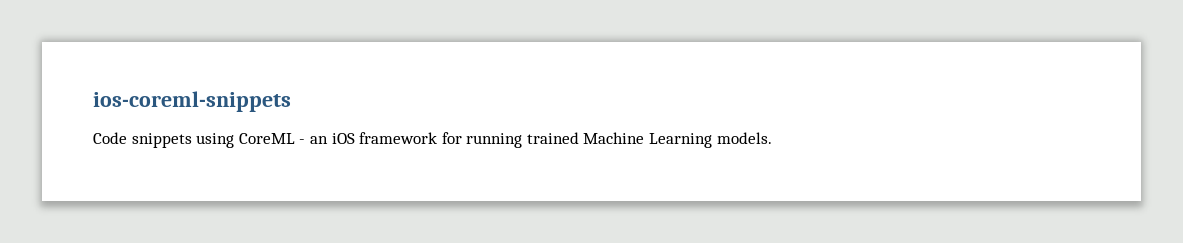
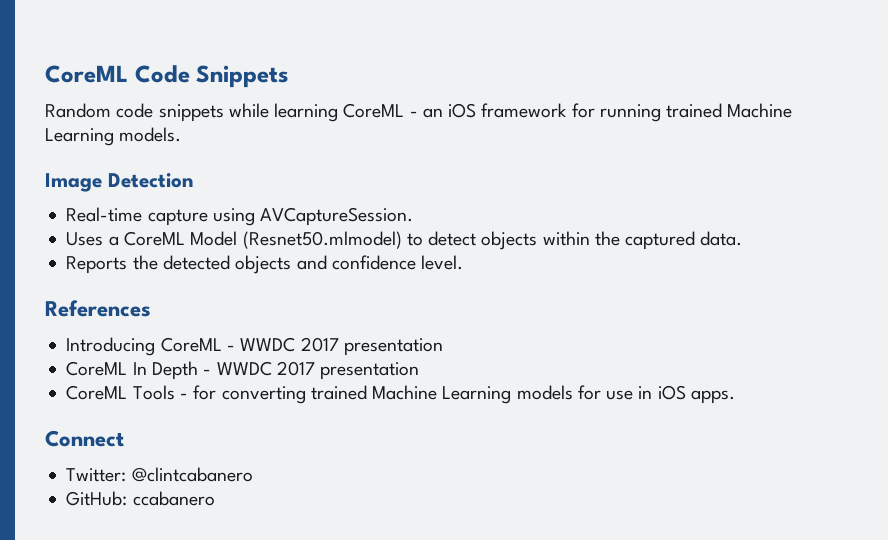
- ios-coreml-snippets
- Code snippets using CoreML - an iOS framework for running trained Machine Learning models.
+ CoreML Code Snippets
+ Random code snippets while learning CoreML - an iOS framework for running trained Machine Learning models.
+ Image Detection
+ Real-time capture using AVCaptureSession.
+ Uses a CoreML Model (Resnet50.mlmodel) to detect objects within the captured data.
+ Reports the detected objects and confidence level.
+ References
+ Introducing CoreML - WWDC 2017 presentation
+ CoreML In Depth - WWDC 2017 presentation
+ CoreML Tools - for converting trained Machine Learning models for use in iOS apps.
+ Connect
+ Twitter: @clintcabanero
+ GitHub: ccabanero

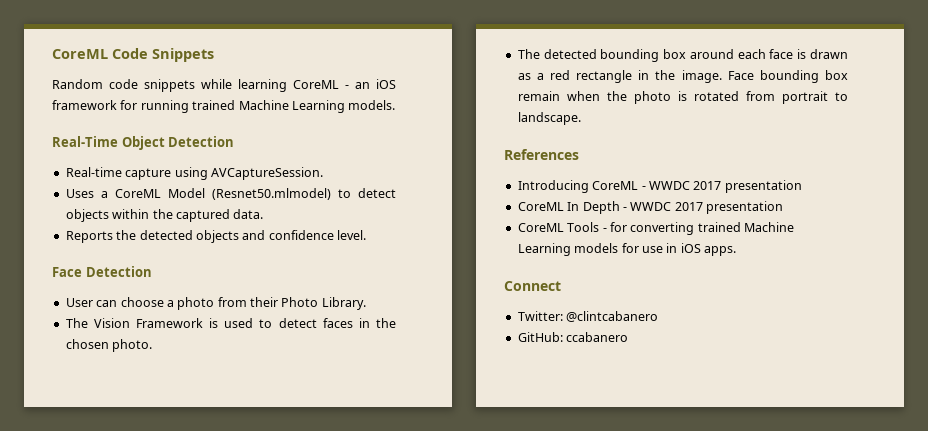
- Image Detection
+ Real-Time Object Detection
+ Face Detection
+ User can choose a photo from their Photo Library.
+ The Vision Framework is used to detect faces in the chosen photo.
+ The detected bounding box around each face is drawn as a red rectangle in the image. Face bounding box remain when the photo is rotated from portrait to landscape.

